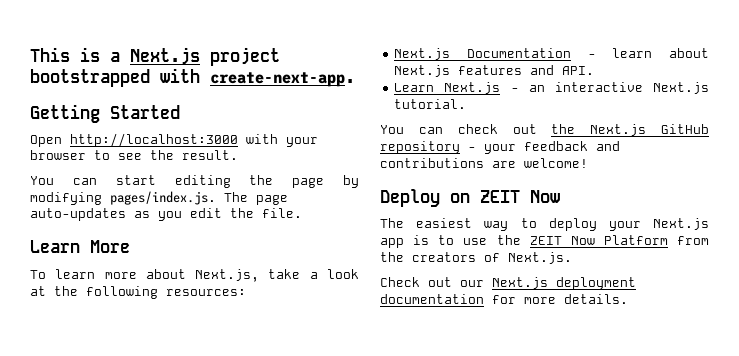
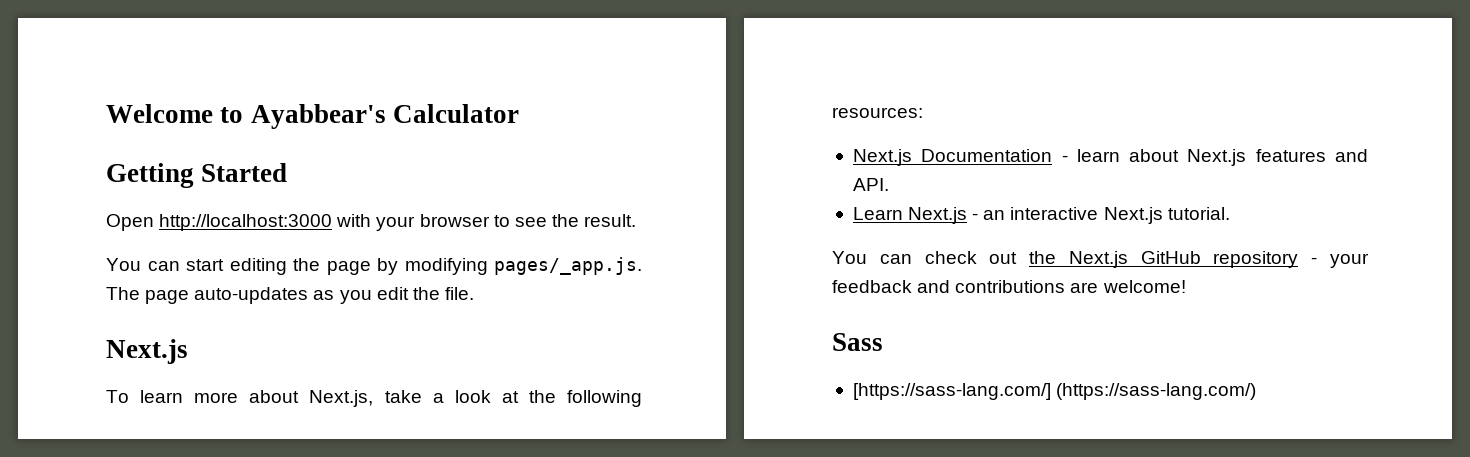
- This is a Next.js project bootstrapped with create-next-app.
+ Welcome to Ayabbear's Calculator
- You can start editing the page by modifying pages/index.js. The page auto-updates as you edit the file.
- Learn More
+ You can start editing the page by modifying pages/_app.js. The page auto-updates as you edit the file.
+ Next.js
- Deploy on ZEIT Now
- The easiest way to deploy your Next.js app is to use the ZEIT Now Platform from the creators of Next.js.
- Check out our Next.js deployment documentation for more details.
+ Sass
+ [https://sass-lang.com/] (https://sass-lang.com/)

